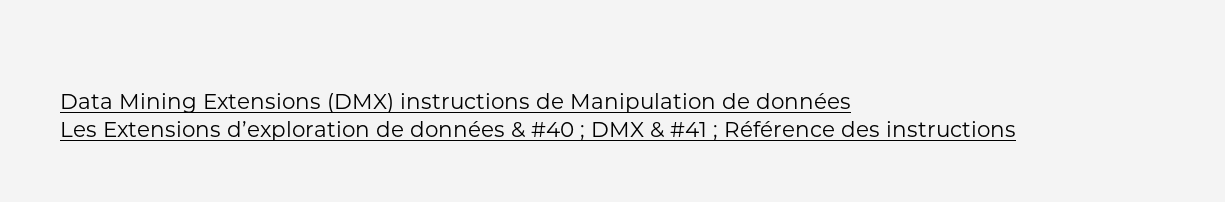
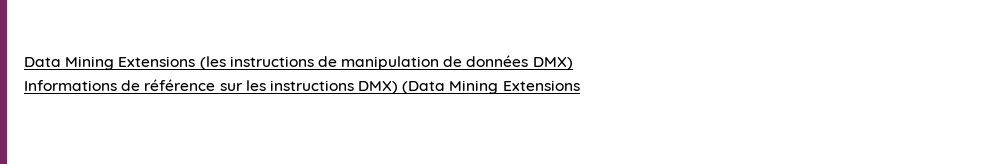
- Data Mining Extensions (DMX) instructions de Manipulation de données
- Les Extensions d’exploration de données & #40 ; DMX & #41 ; Référence des instructions
+ Data Mining Extensions (les instructions de manipulation de données DMX)
+ Informations de référence sur les instructions DMX) (Data Mining Extensions

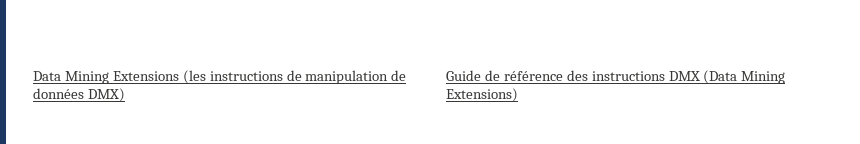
- Informations de référence sur les instructions DMX) (Data Mining Extensions
+ Guide de référence des instructions DMX (Data Mining Extensions)

